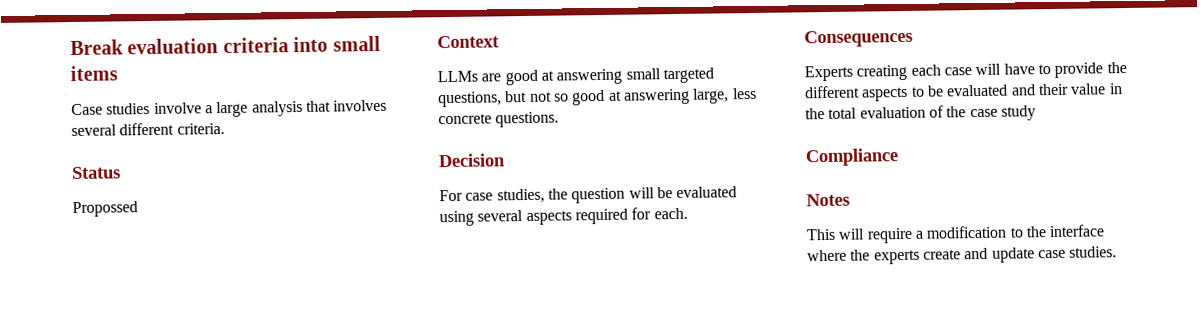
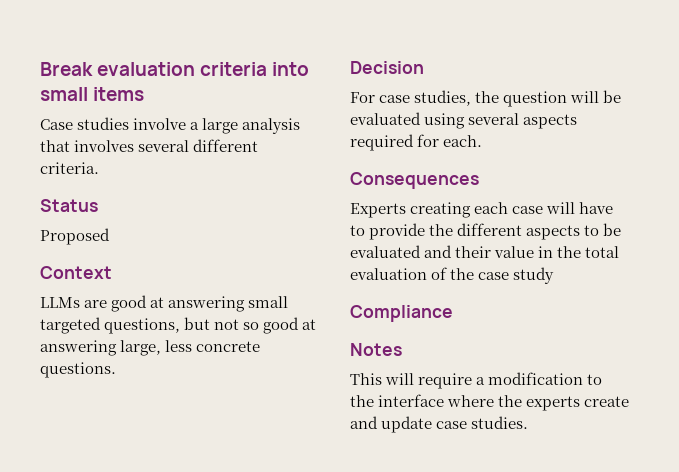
- Propossed
+ Proposed

